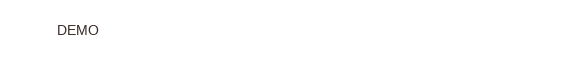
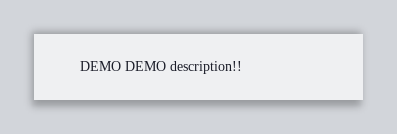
- DEMO
+ DEMO DEMO description!!

